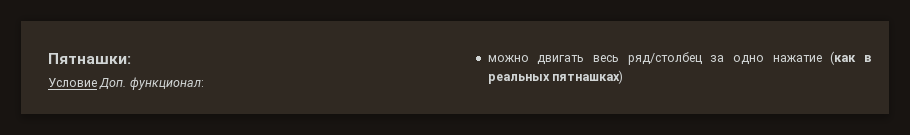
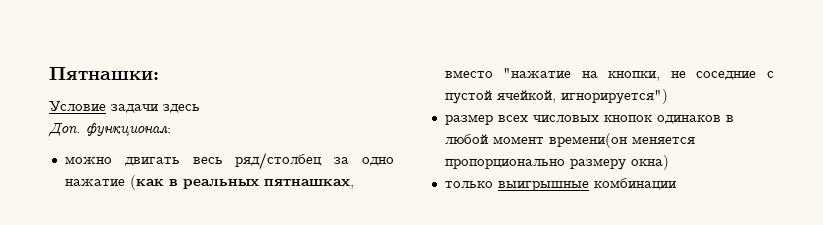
- Условие Доп. функционал:
+ Условие задачи здесь
+ Доп. функционал:
- можно двигать весь ряд/столбец за одно нажатие (как в реальных пятнашках)
+ можно двигать весь ряд/столбец за одно нажатие (как в реальных пятнашках, вместо "нажатие на кнопки, не соседние с пустой ячейкой, игнорируется")
+ размер всех числовых кнопок одинаков в любой момент времени(он меняется пропорционально размеру окна)
+ только выигрышные комбинации

